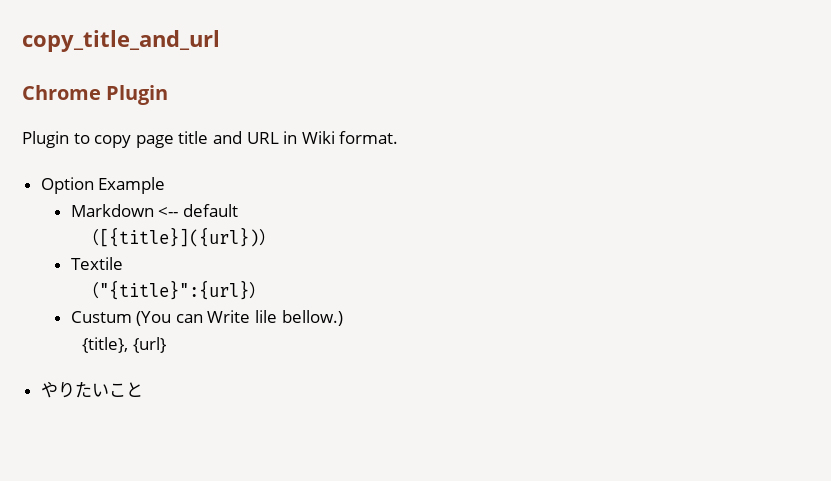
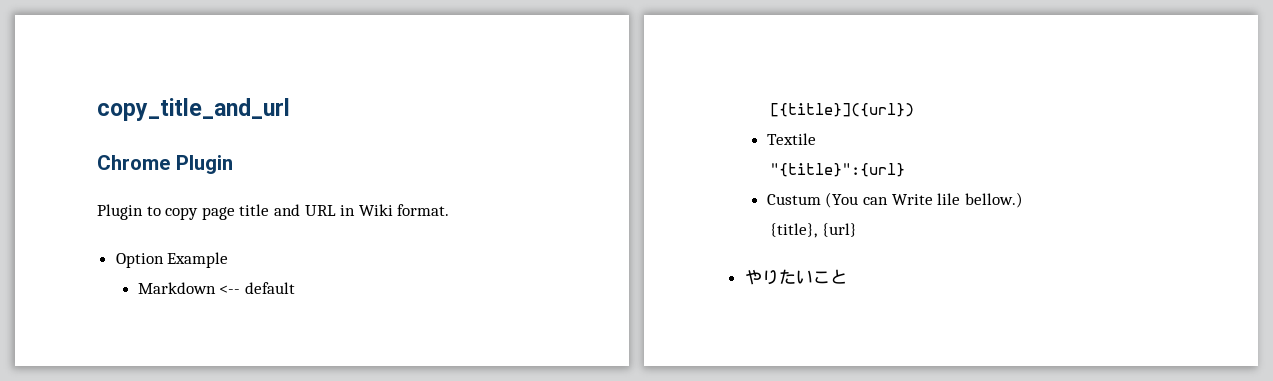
- （[{title}]({url})）
+ [{title}]({url})
- （"{title}":{url}）
+ "{title}":{url}

